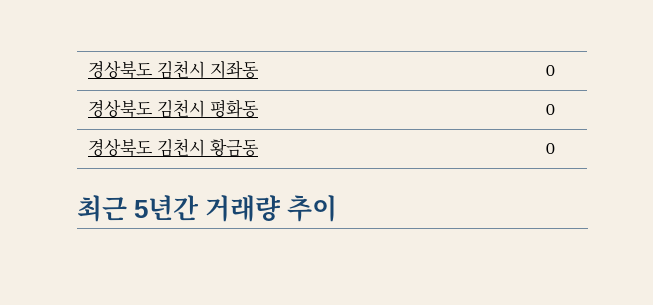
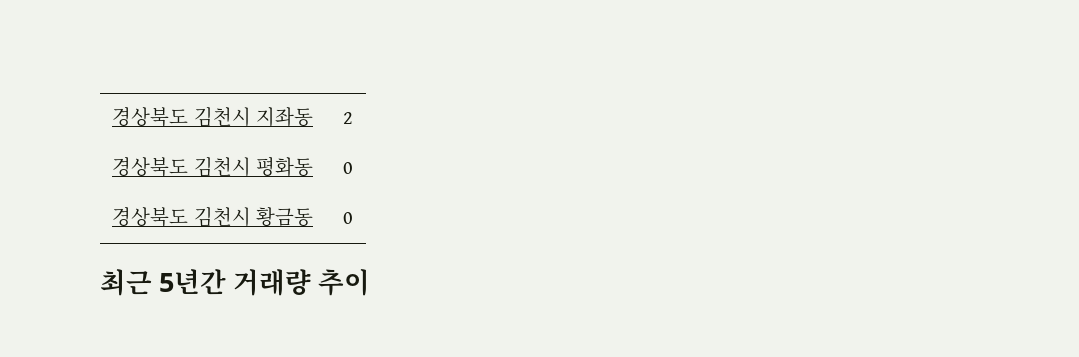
- 경상북도 김천시 지좌동 | 0
+ 경상북도 김천시 지좌동 | 2

